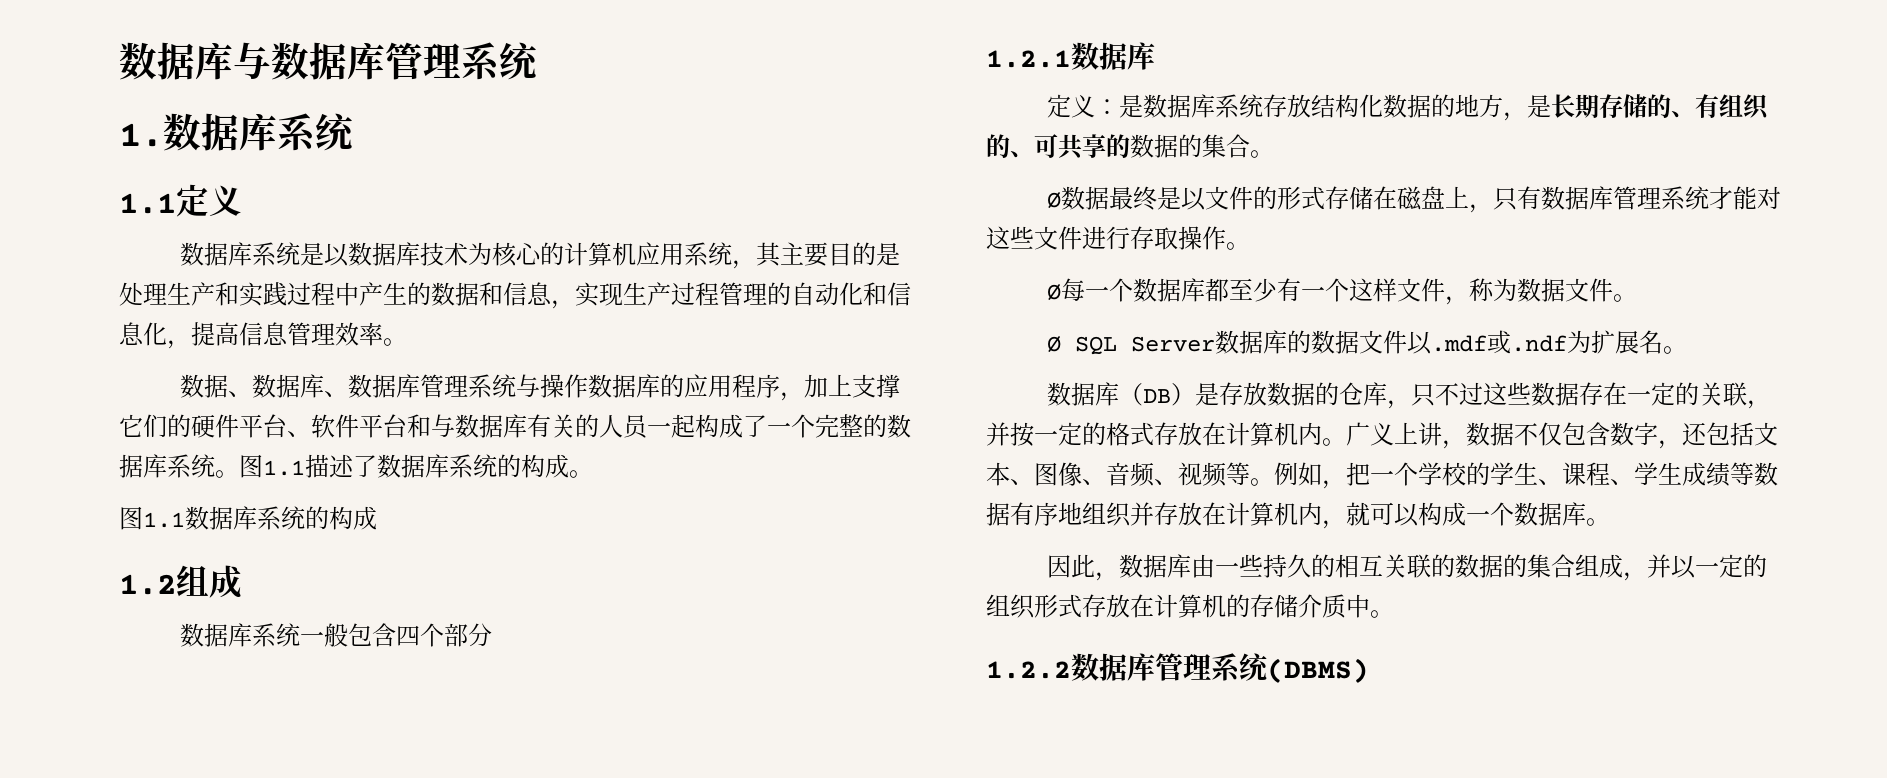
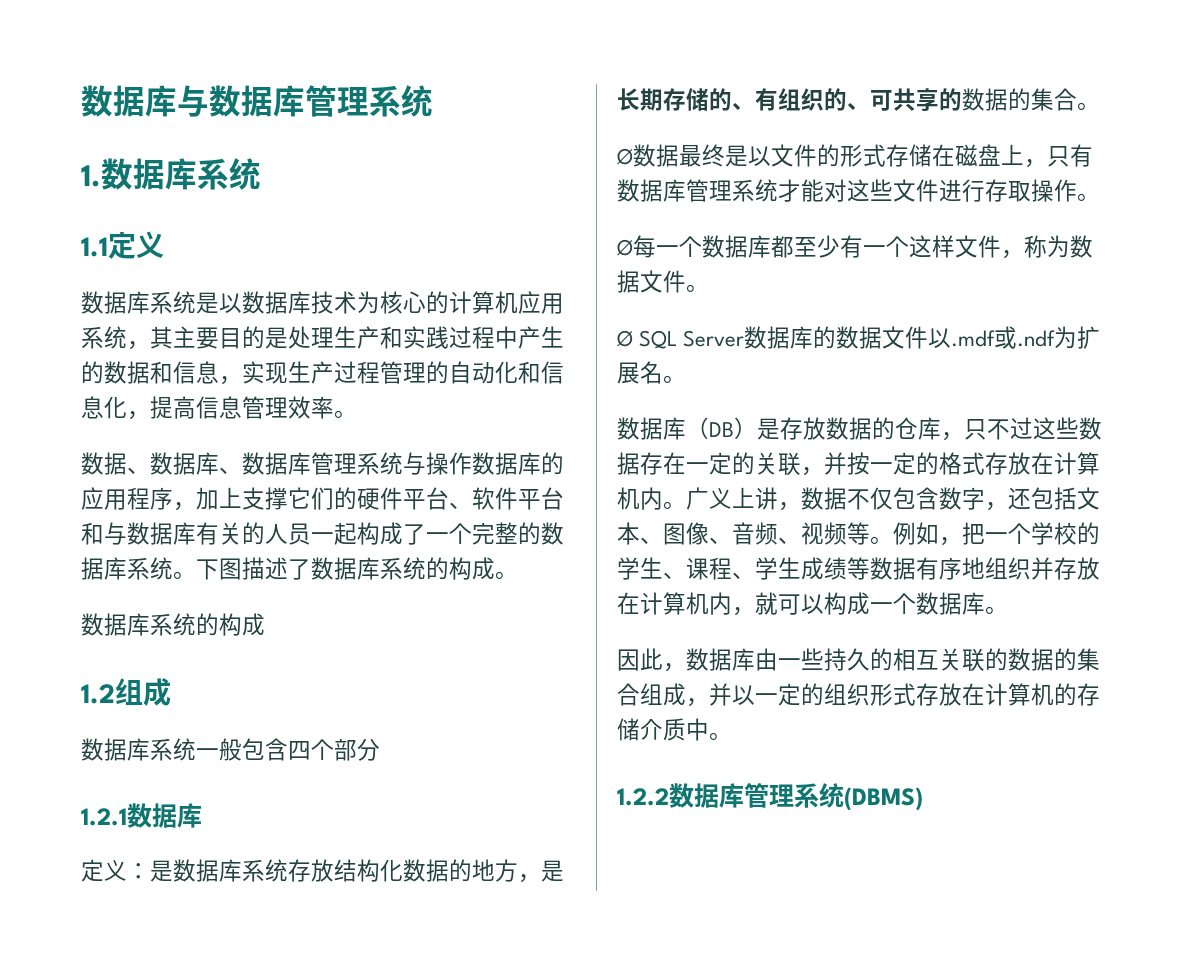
- 图1.1描述了数据库系统的构成。
- 图1.1数据库系统的构成
+ 下图描述了数据库系统的构成。
+ 数据库系统的构成

